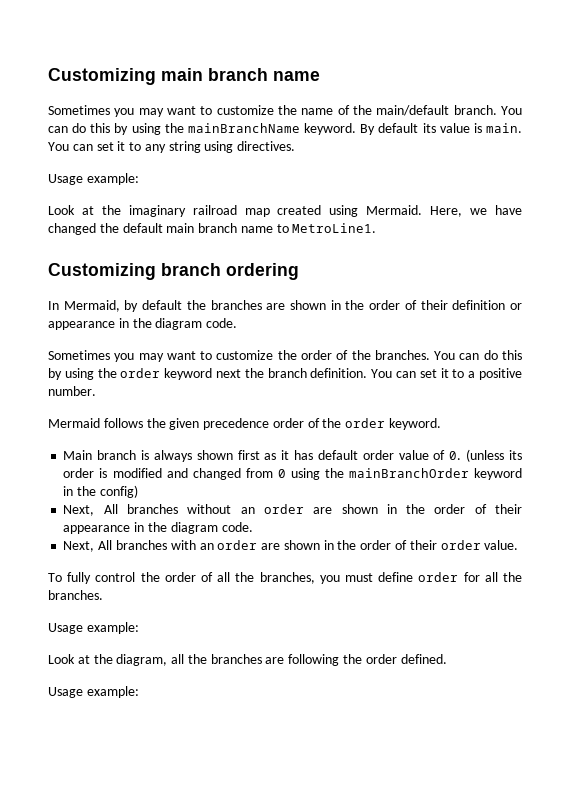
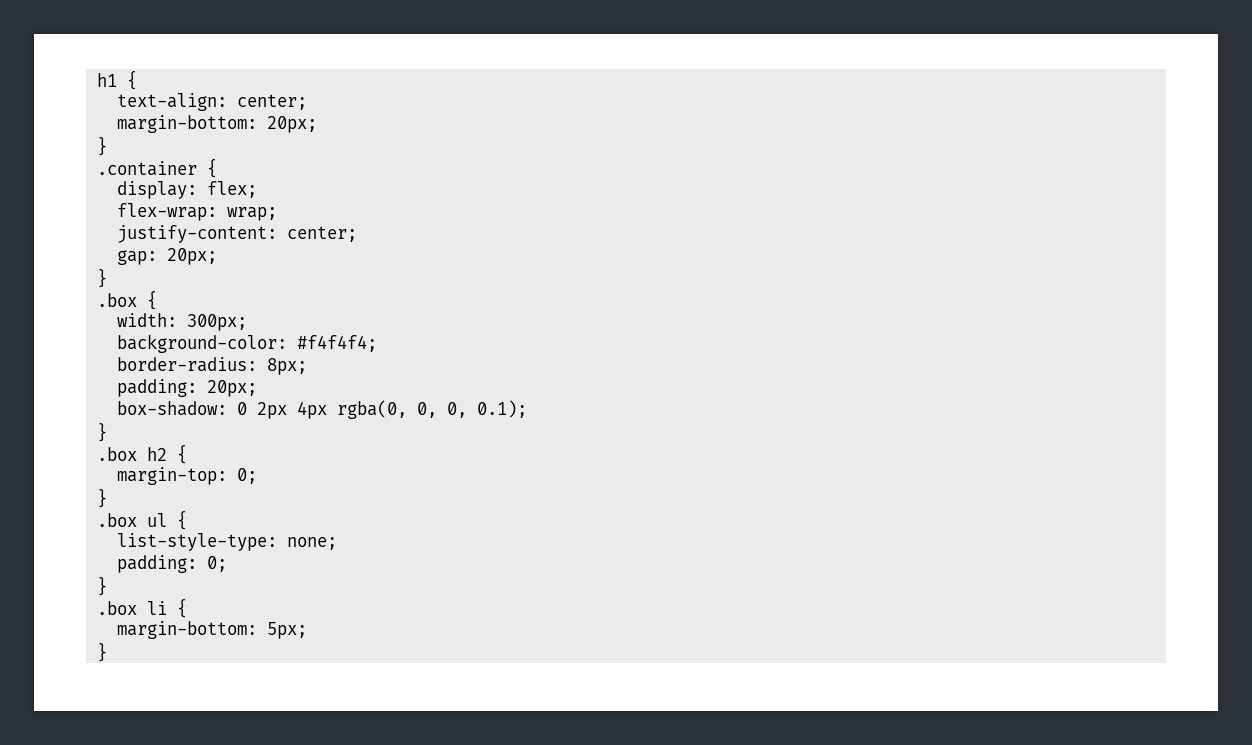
- Customizing main branch name
- Sometimes you may want to customize the name of the main/default branch. You can do this by using the mainBranchName keyword. By default its value is main. You can set it to any string using directives.
- Usage example:
- Look at the imaginary railroad map created using Mermaid. Here, we have changed the default main branch name to MetroLine1.
- Customizing branch ordering
- In Mermaid, by default the branches are shown in the order of their definition or appearance in the diagram code.
- Sometimes you may want to customize the order of the branches. You can do this by using the order keyword next the branch definition. You can set it to a positive number.
- Mermaid follows the given precedence order of the order keyword.
- Main branch is always shown first as it has default order value of 0. (unless its order is modified and changed from 0 using the mainBranchOrder keyword in the config)
- Next, All branches without an order are shown in the order of their appearance in the diagram code.
- Next, All branches with an order are shown in the order of their order value.
- To fully control the order of all the branches, you must define order for all the branches.
- Usage example:
- Look at the diagram, all the branches are following the order defined.
- Usage example:
+ h1 {
+ text-align: center;
+ margin-bottom: 20px;
+ }
+ .container {
+ display: flex;
+ flex-wrap: wrap;
+ justify-content: center;
+ gap: 20px;
+ }
+ .box {
+ width: 300px;
+ background-color: #f4f4f4;
+ border-radius: 8px;
+ padding: 20px;
+ box-shadow: 0 2px 4px rgba(0, 0, 0, 0.1);
+ }
+ .box h2 {
+ margin-top: 0;
+ }
+ .box ul {
+ list-style-type: none;
+ padding: 0;
+ }
+ .box li {
+ margin-bottom: 5px;
+ }

